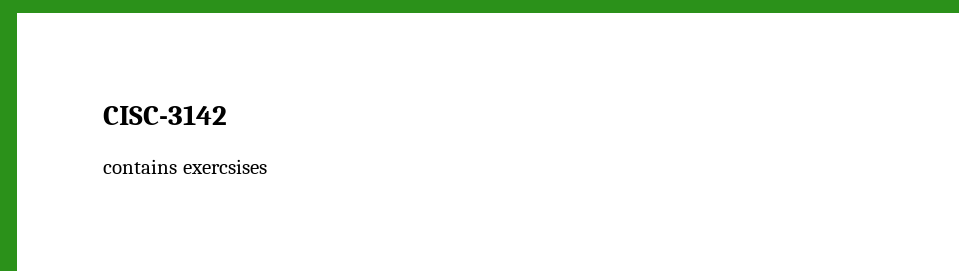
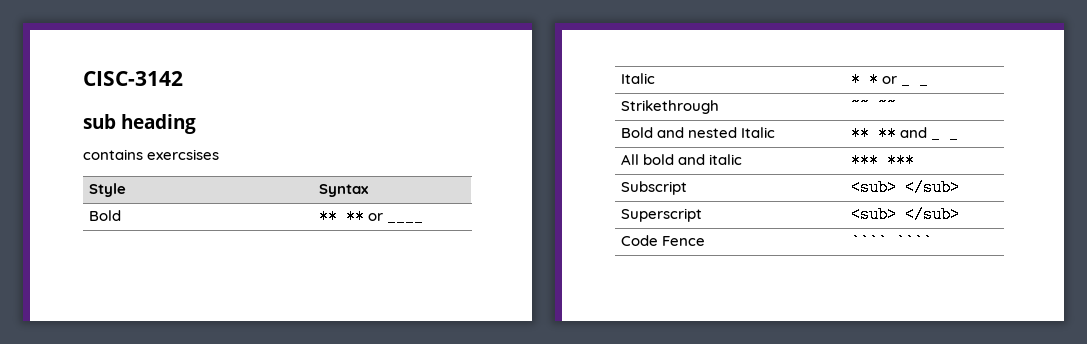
+ sub heading
+ Style | Syntax
+ Bold | ** ** or ____
+ Italic | * * or _ _
+ Strikethrough | ~~ ~~
+ Bold and nested Italic | ** ** and _ _
+ All bold and italic | *** ***
+ Subscript | <sub> </sub>
+ Superscript | <sub> </sub>
+ Code Fence | ```` ````

